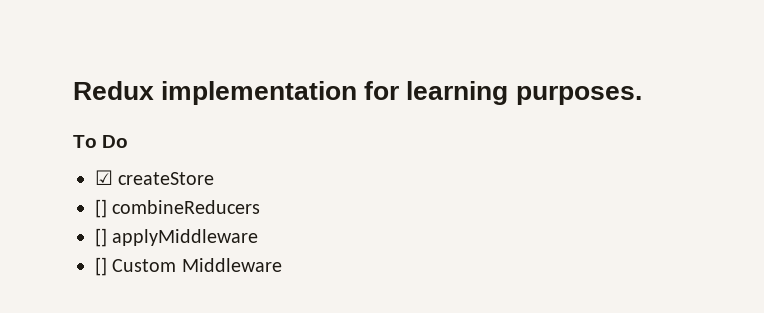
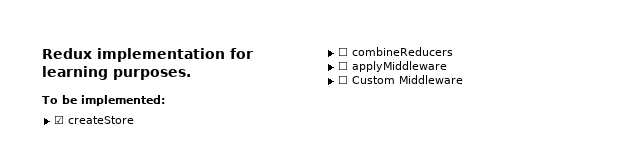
- To Do
+ To be implemented:
- [] combineReducers
+ ☐ combineReducers
- [] applyMiddleware
+ ☐ applyMiddleware
- [] Custom Middleware
+ ☐ Custom Middleware

